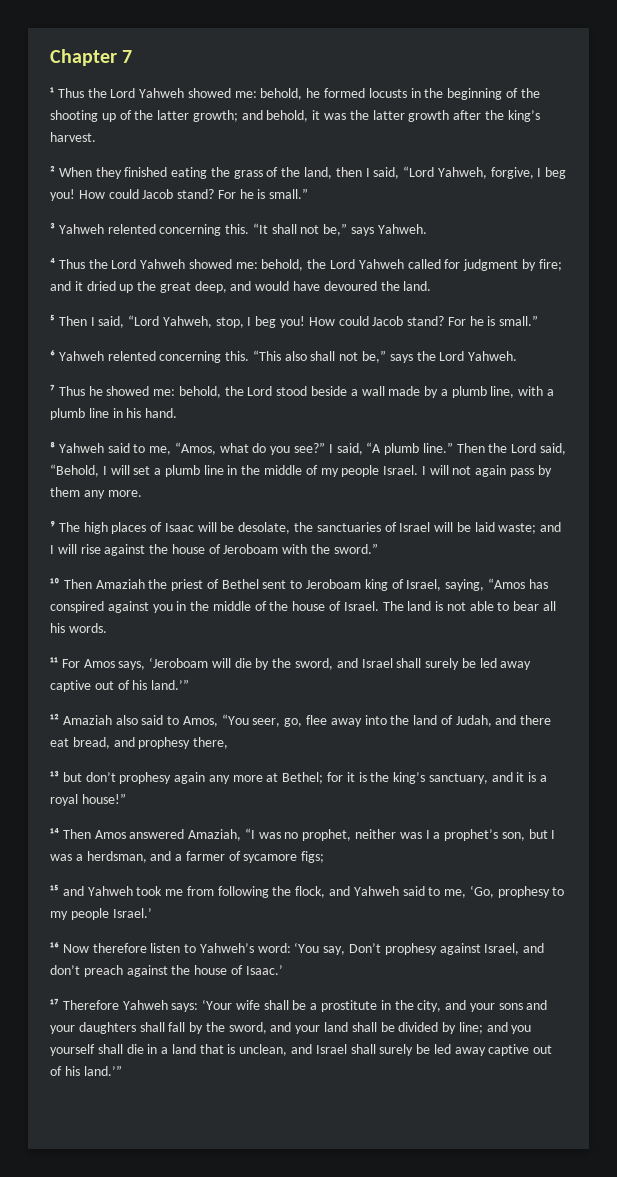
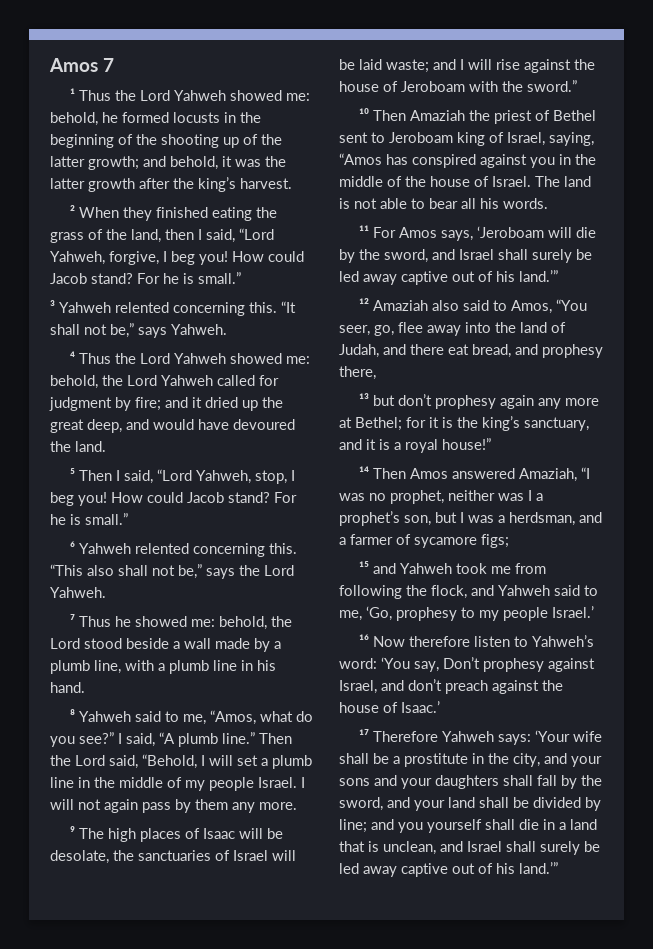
- Chapter 7
+ Amos 7

